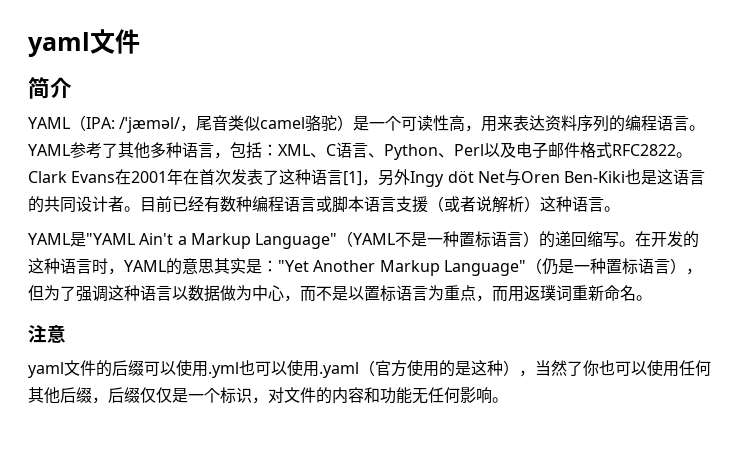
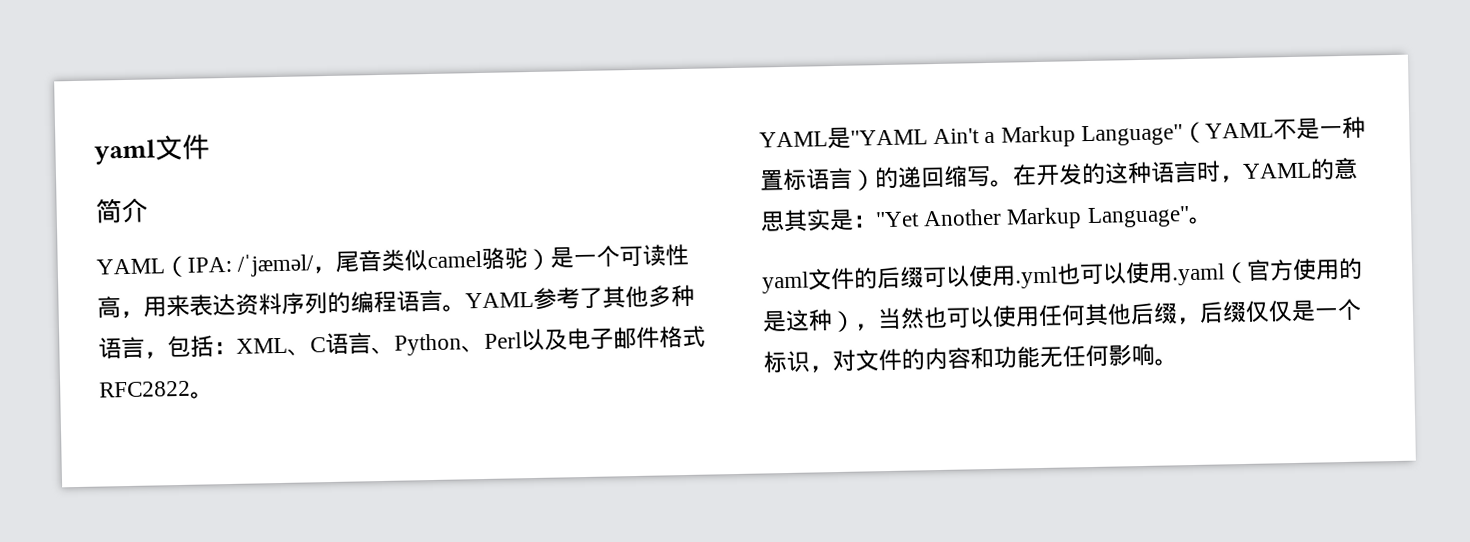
- Clark Evans在2001年在首次发表了这种语言[1]，另外Ingy döt Net与Oren Ben-Kiki也是这语言的共同设计者。目前已经有数种编程语言或脚本语言支援（或者说解析）这种语言。
- 在开发的这种语言时，YAML的意思其实是："Yet Another Markup Language"（仍是一种置标语言），但为了强调这种语言以数据做为中心，而不是以置标语言为重点，而用返璞词重新命名。
- 注意
+ 在开发的这种语言时，YAML的意思其实是："Yet Another Markup Language"。
- yaml文件的后缀可以使用.yml也可以使用.yaml（官方使用的是这种），当然了你也可以使用任何其他后缀，后缀仅仅是一个标识，对文件的内容和功能无任何影响。
+ yaml文件的后缀可以使用.yml也可以使用.yaml（官方使用的是这种），当然也可以使用任何其他后缀，后缀仅仅是一个标识，对文件的内容和功能无任何影响。

